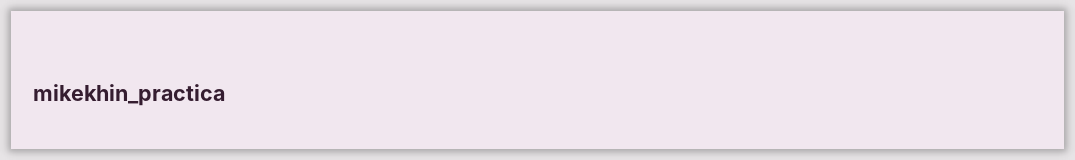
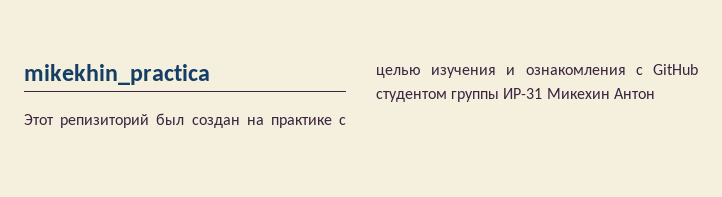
+ Этот репизиторий был создан на практике с целью изучения и ознакомления с GitHub студентом группы ИР-31 Микехин Антон

